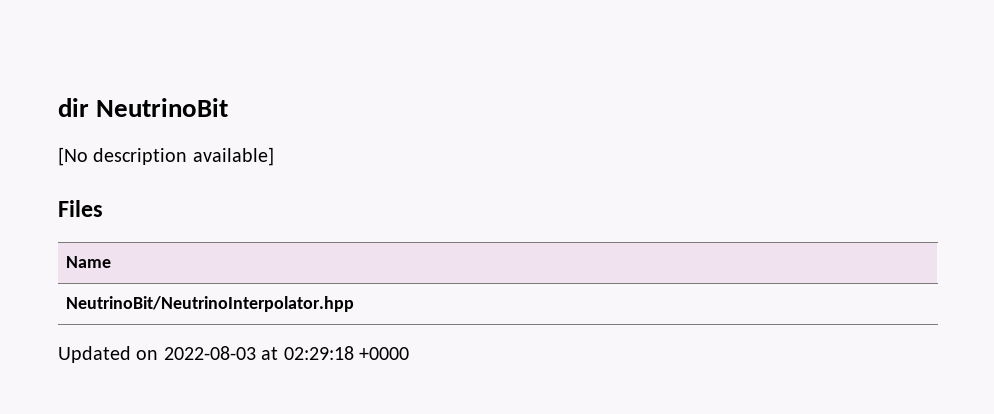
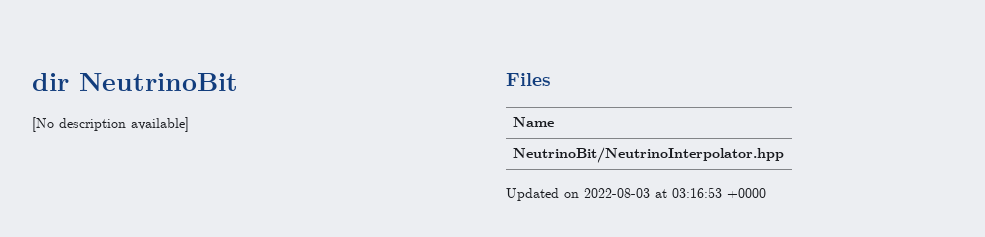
- Updated on 2022-08-03 at 02:29:18 +0000
+ Updated on 2022-08-03 at 03:16:53 +0000

